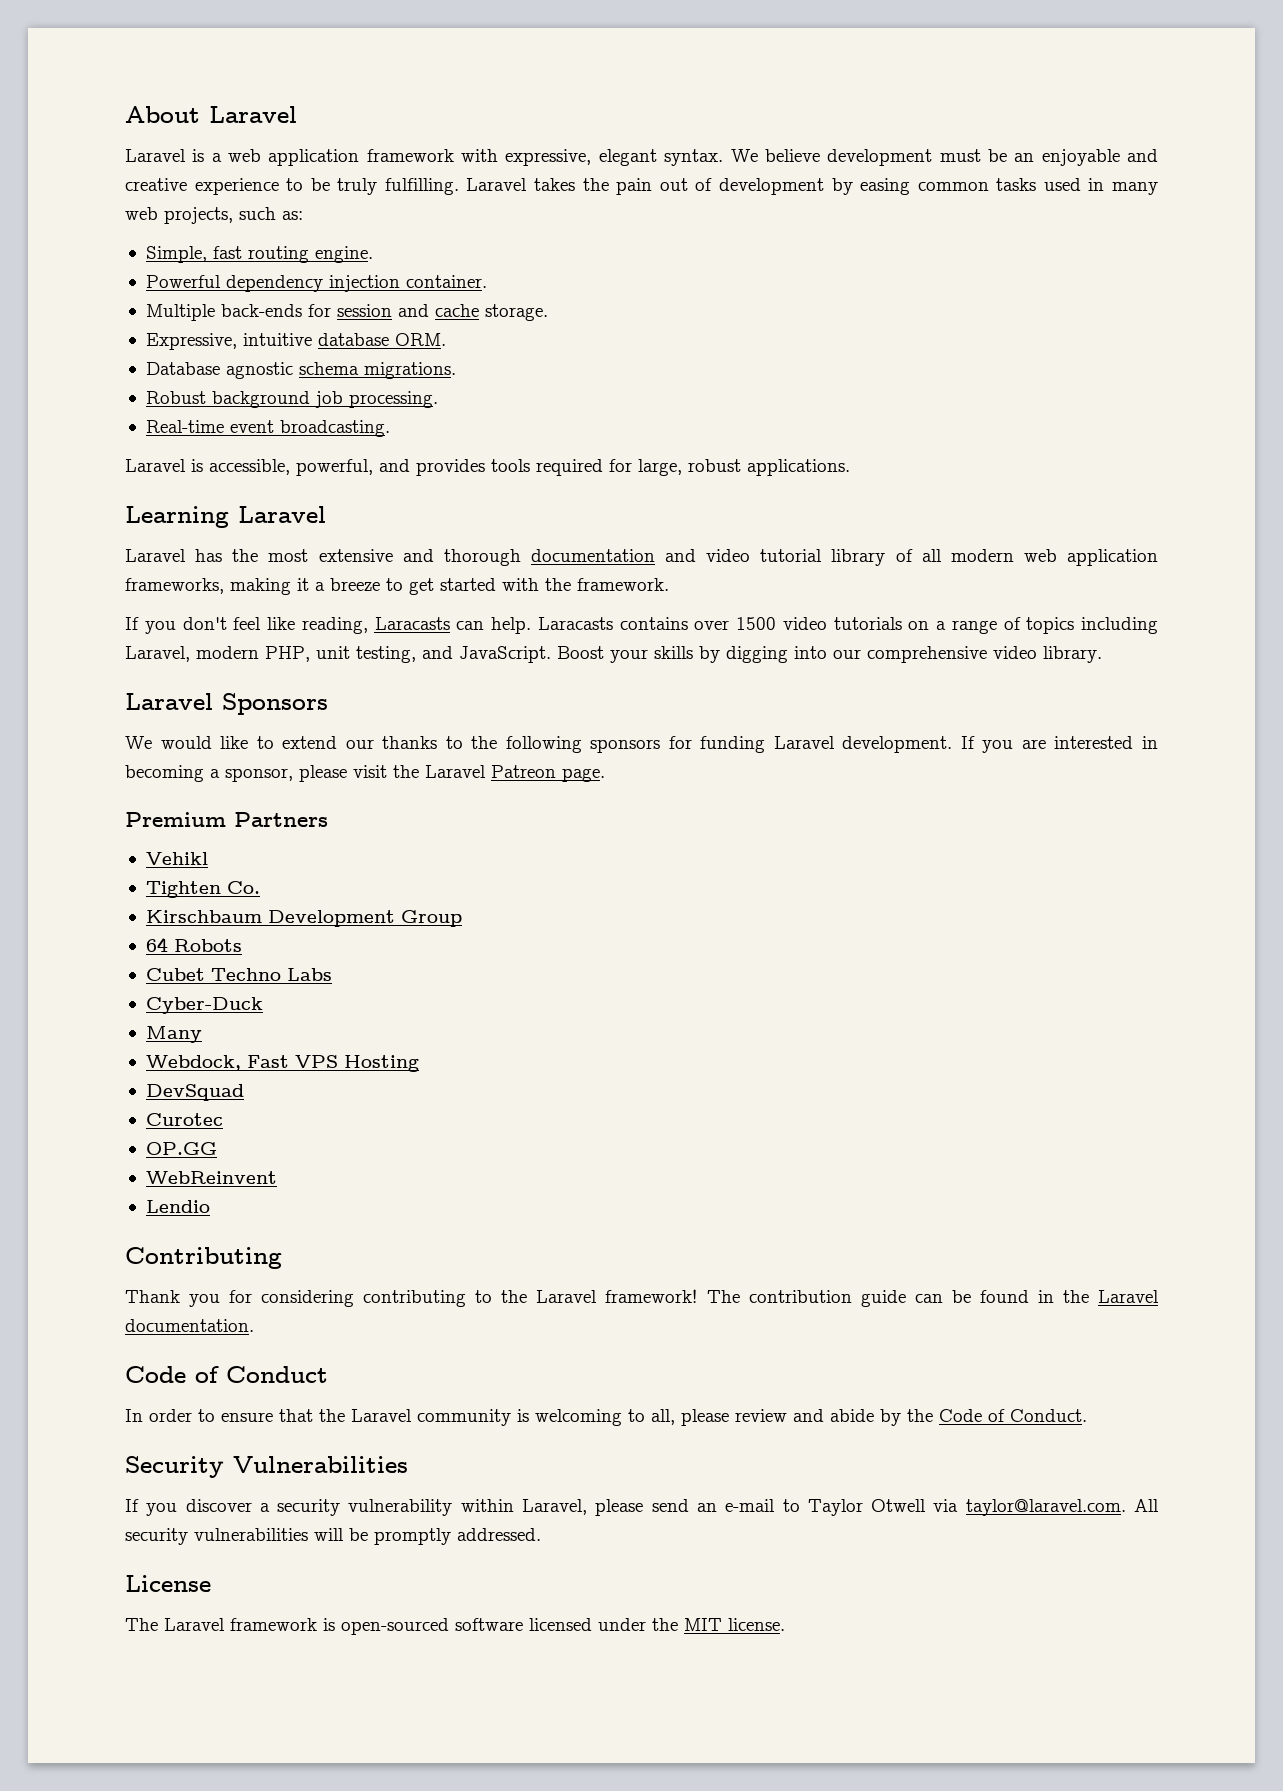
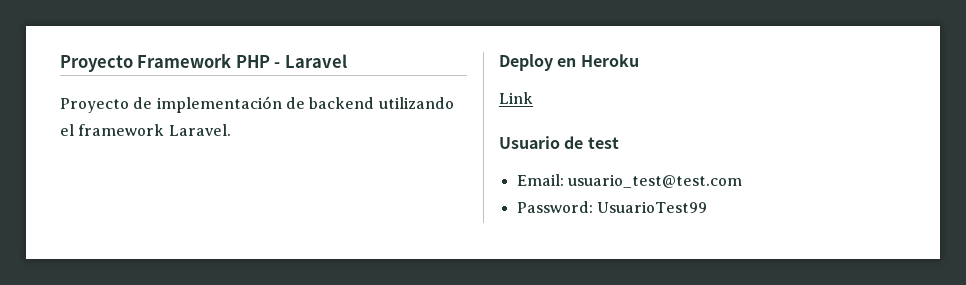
- About Laravel
- Laravel is a web application framework with expressive, elegant syntax. We believe development must be an enjoyable and creative experience to be truly fulfilling. Laravel takes the pain out of development by easing common tasks used in many web projects, such as:
- Simple, fast routing engine.
- Powerful dependency injection container.
- Multiple back-ends for session and cache storage.
- Expressive, intuitive database ORM.
- Database agnostic schema migrations.
- Robust background job processing.
- Real-time event broadcasting.
- Laravel is accessible, powerful, and provides tools required for large, robust applications.
- Learning Laravel
- Laravel has the most extensive and thorough documentation and video tutorial library of all modern web application frameworks, making it a breeze to get started with the framework.
- If you don't feel like reading, Laracasts can help. Laracasts contains over 1500 video tutorials on a range of topics including Laravel, modern PHP, unit testing, and JavaScript. Boost your skills by digging into our comprehensive video library.
- Laravel Sponsors
- We would like to extend our thanks to the following sponsors for funding Laravel development. If you are interested in becoming a sponsor, please visit the Laravel Patreon page.
- Premium Partners
- Vehikl
- Tighten Co.
- Kirschbaum Development Group
- 64 Robots
- Cubet Techno Labs
- Cyber-Duck
- Many
- Webdock, Fast VPS Hosting
- DevSquad
- Curotec
- OP.GG
- WebReinvent
- Lendio
- Contributing
- Thank you for considering contributing to the Laravel framework! The contribution guide can be found in the Laravel documentation.
- Code of Conduct
- In order to ensure that the Laravel community is welcoming to all, please review and abide by the Code of Conduct.
- Security Vulnerabilities
- If you discover a security vulnerability within Laravel, please send an e-mail to Taylor Otwell via taylor@laravel.com. All security vulnerabilities will be promptly addressed.
- License
- The Laravel framework is open-sourced software licensed under the MIT license.
+ Proyecto Framework PHP - Laravel
+ Proyecto de implementación de backend utilizando el framework Laravel.
+ Deploy en Heroku
+ Link
+ Usuario de test
+ Email: usuario_test@test.com
+ Password: UsuarioTest99

